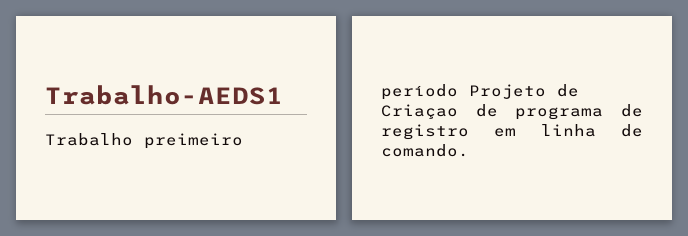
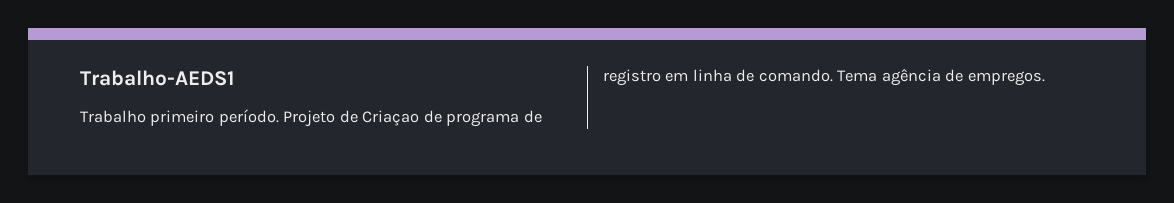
- Trabalho preimeiro período Projeto de Criaçao de programa de registro em linha de comando.
+ Trabalho primeiro período. Projeto de Criaçao de programa de registro em linha de comando.
+ Tema agência de empregos.

